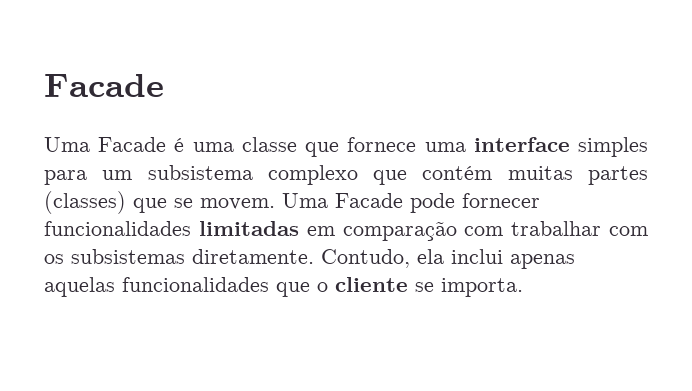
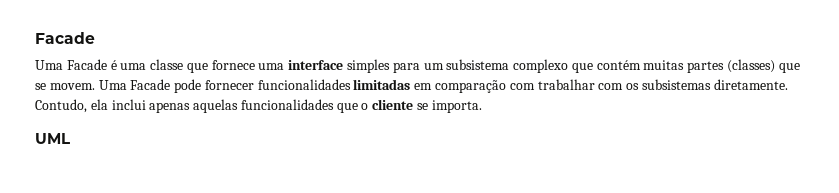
+ UML

